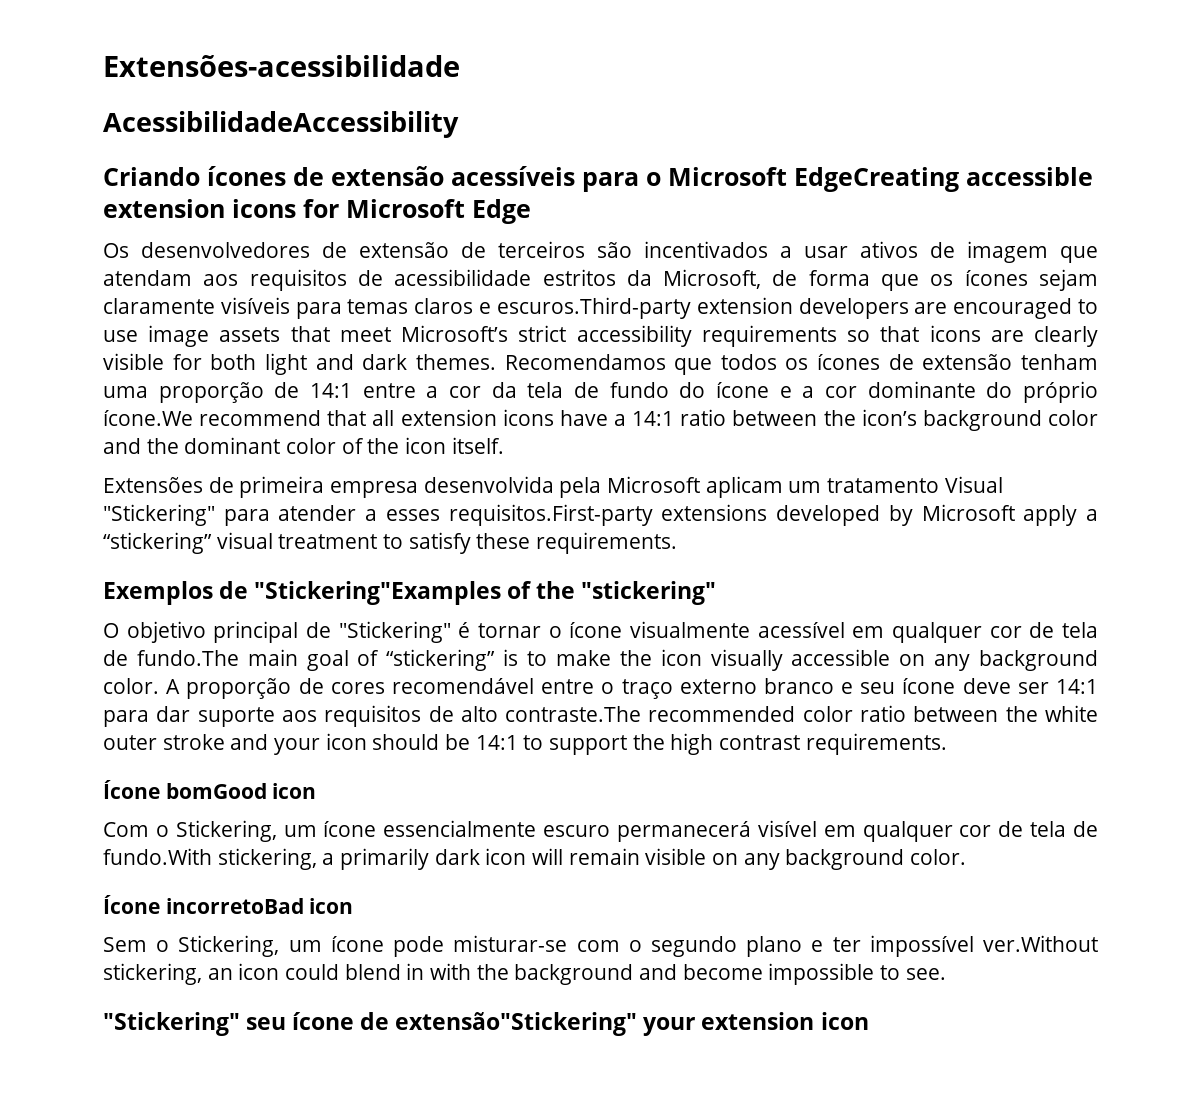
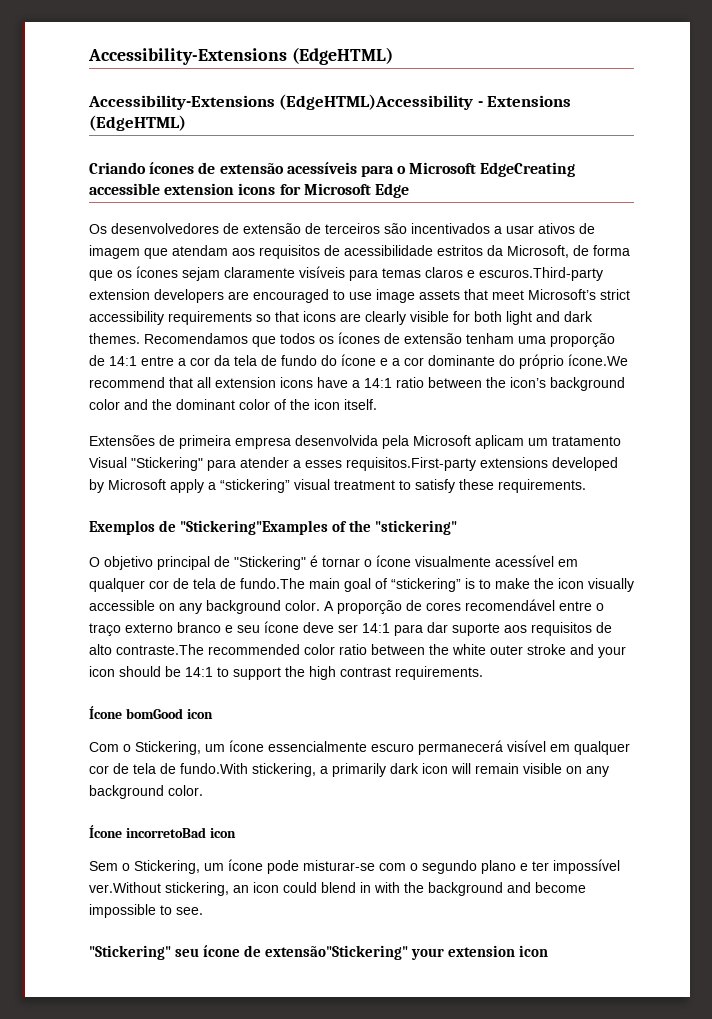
- Extensões-acessibilidade
- AcessibilidadeAccessibility
+ Accessibility-Extensions (EdgeHTML)
+ Accessibility-Extensions (EdgeHTML)Accessibility - Extensions (EdgeHTML)

